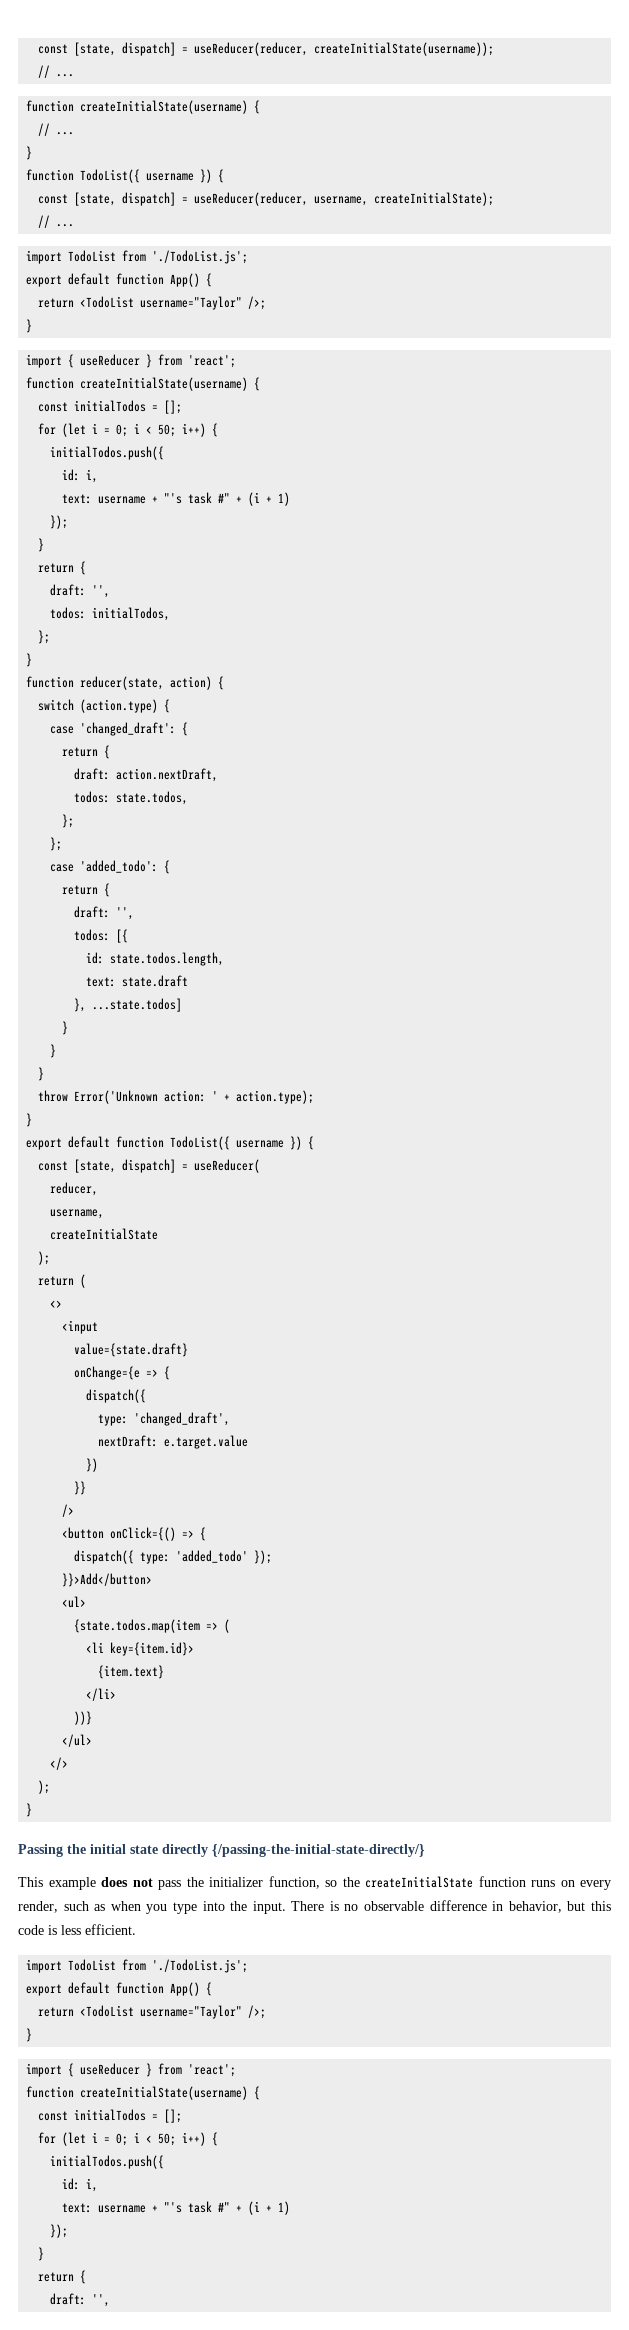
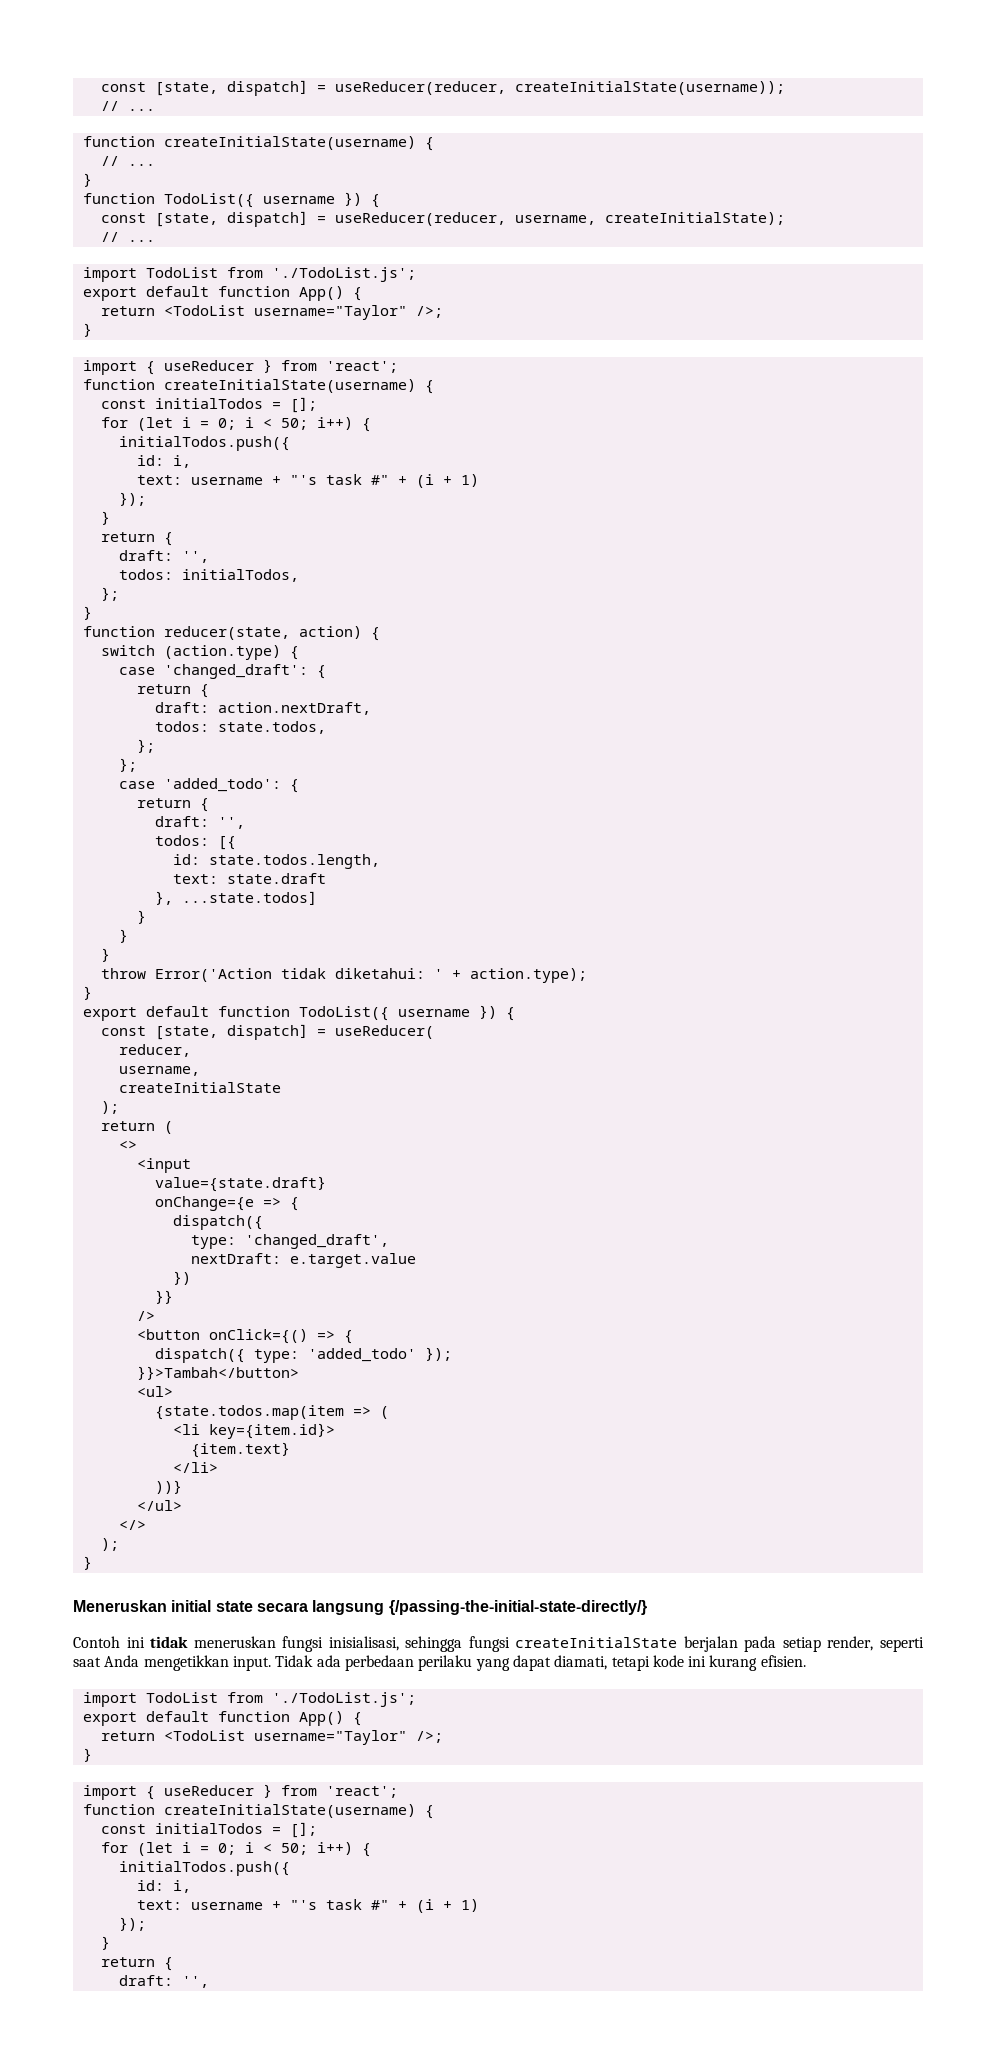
- throw Error('Unknown action: ' + action.type);
+ throw Error('Action tidak diketahui: ' + action.type);
- }}>Add</button>
+ }}>Tambah</button>
- Passing the initial state directly {/passing-the-initial-state-directly/}
- This example does not pass the initializer function, so the createInitialState function runs on every render, such as when you type into the input. There is no observable difference in behavior, but this code is less efficient.
+ Meneruskan initial state secara langsung {/passing-the-initial-state-directly/}
+ Contoh ini tidak meneruskan fungsi inisialisasi, sehingga fungsi createInitialState berjalan pada setiap render, seperti saat Anda mengetikkan input. Tidak ada perbedaan perilaku yang dapat diamati, tetapi kode ini kurang efisien.

